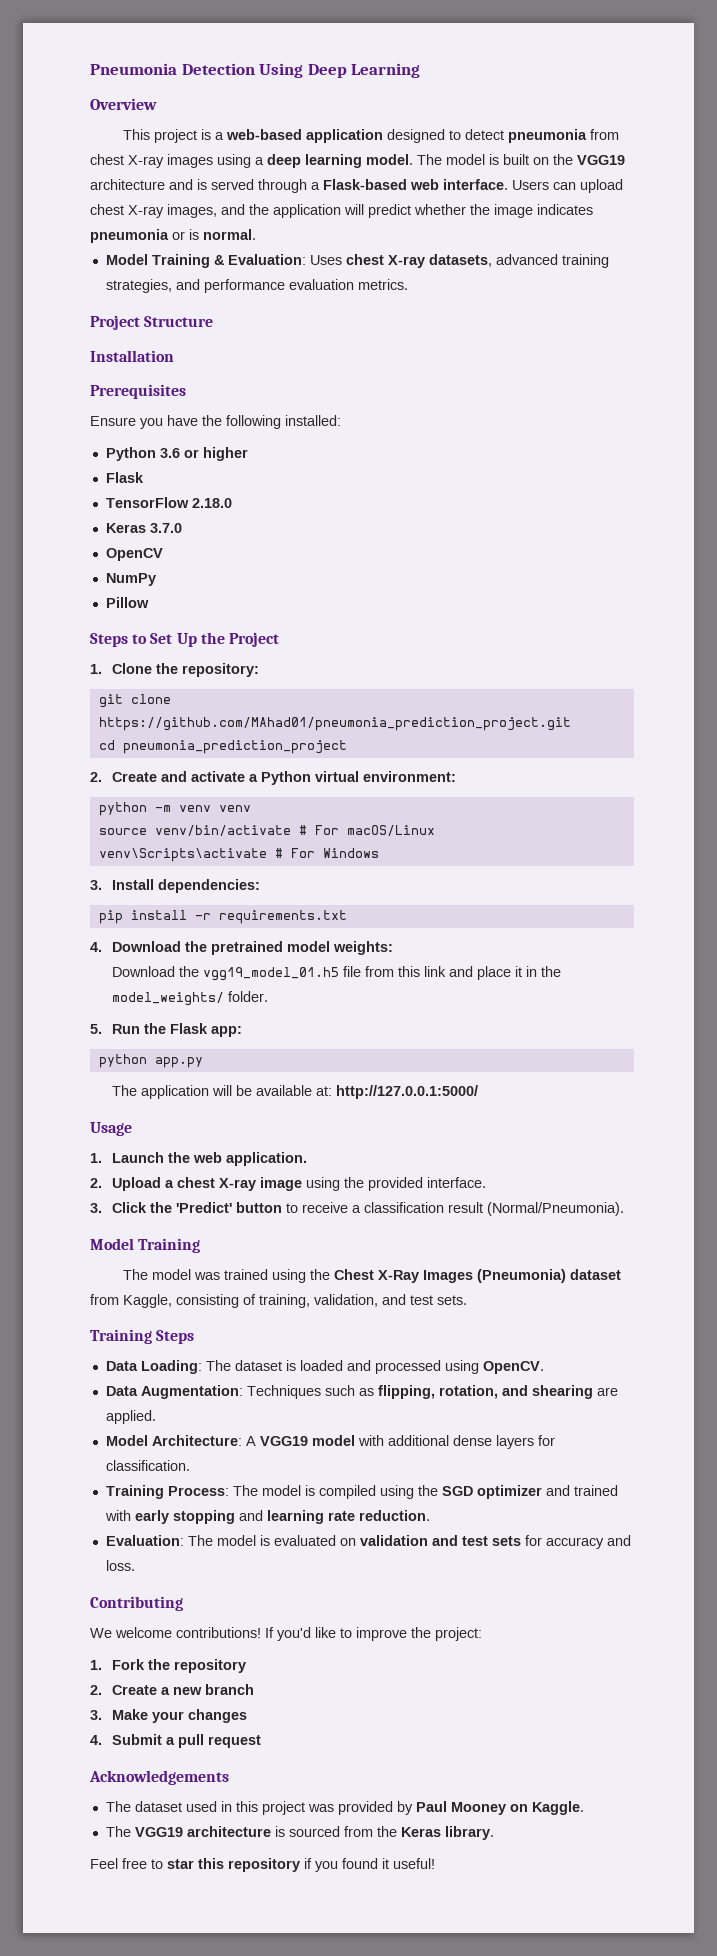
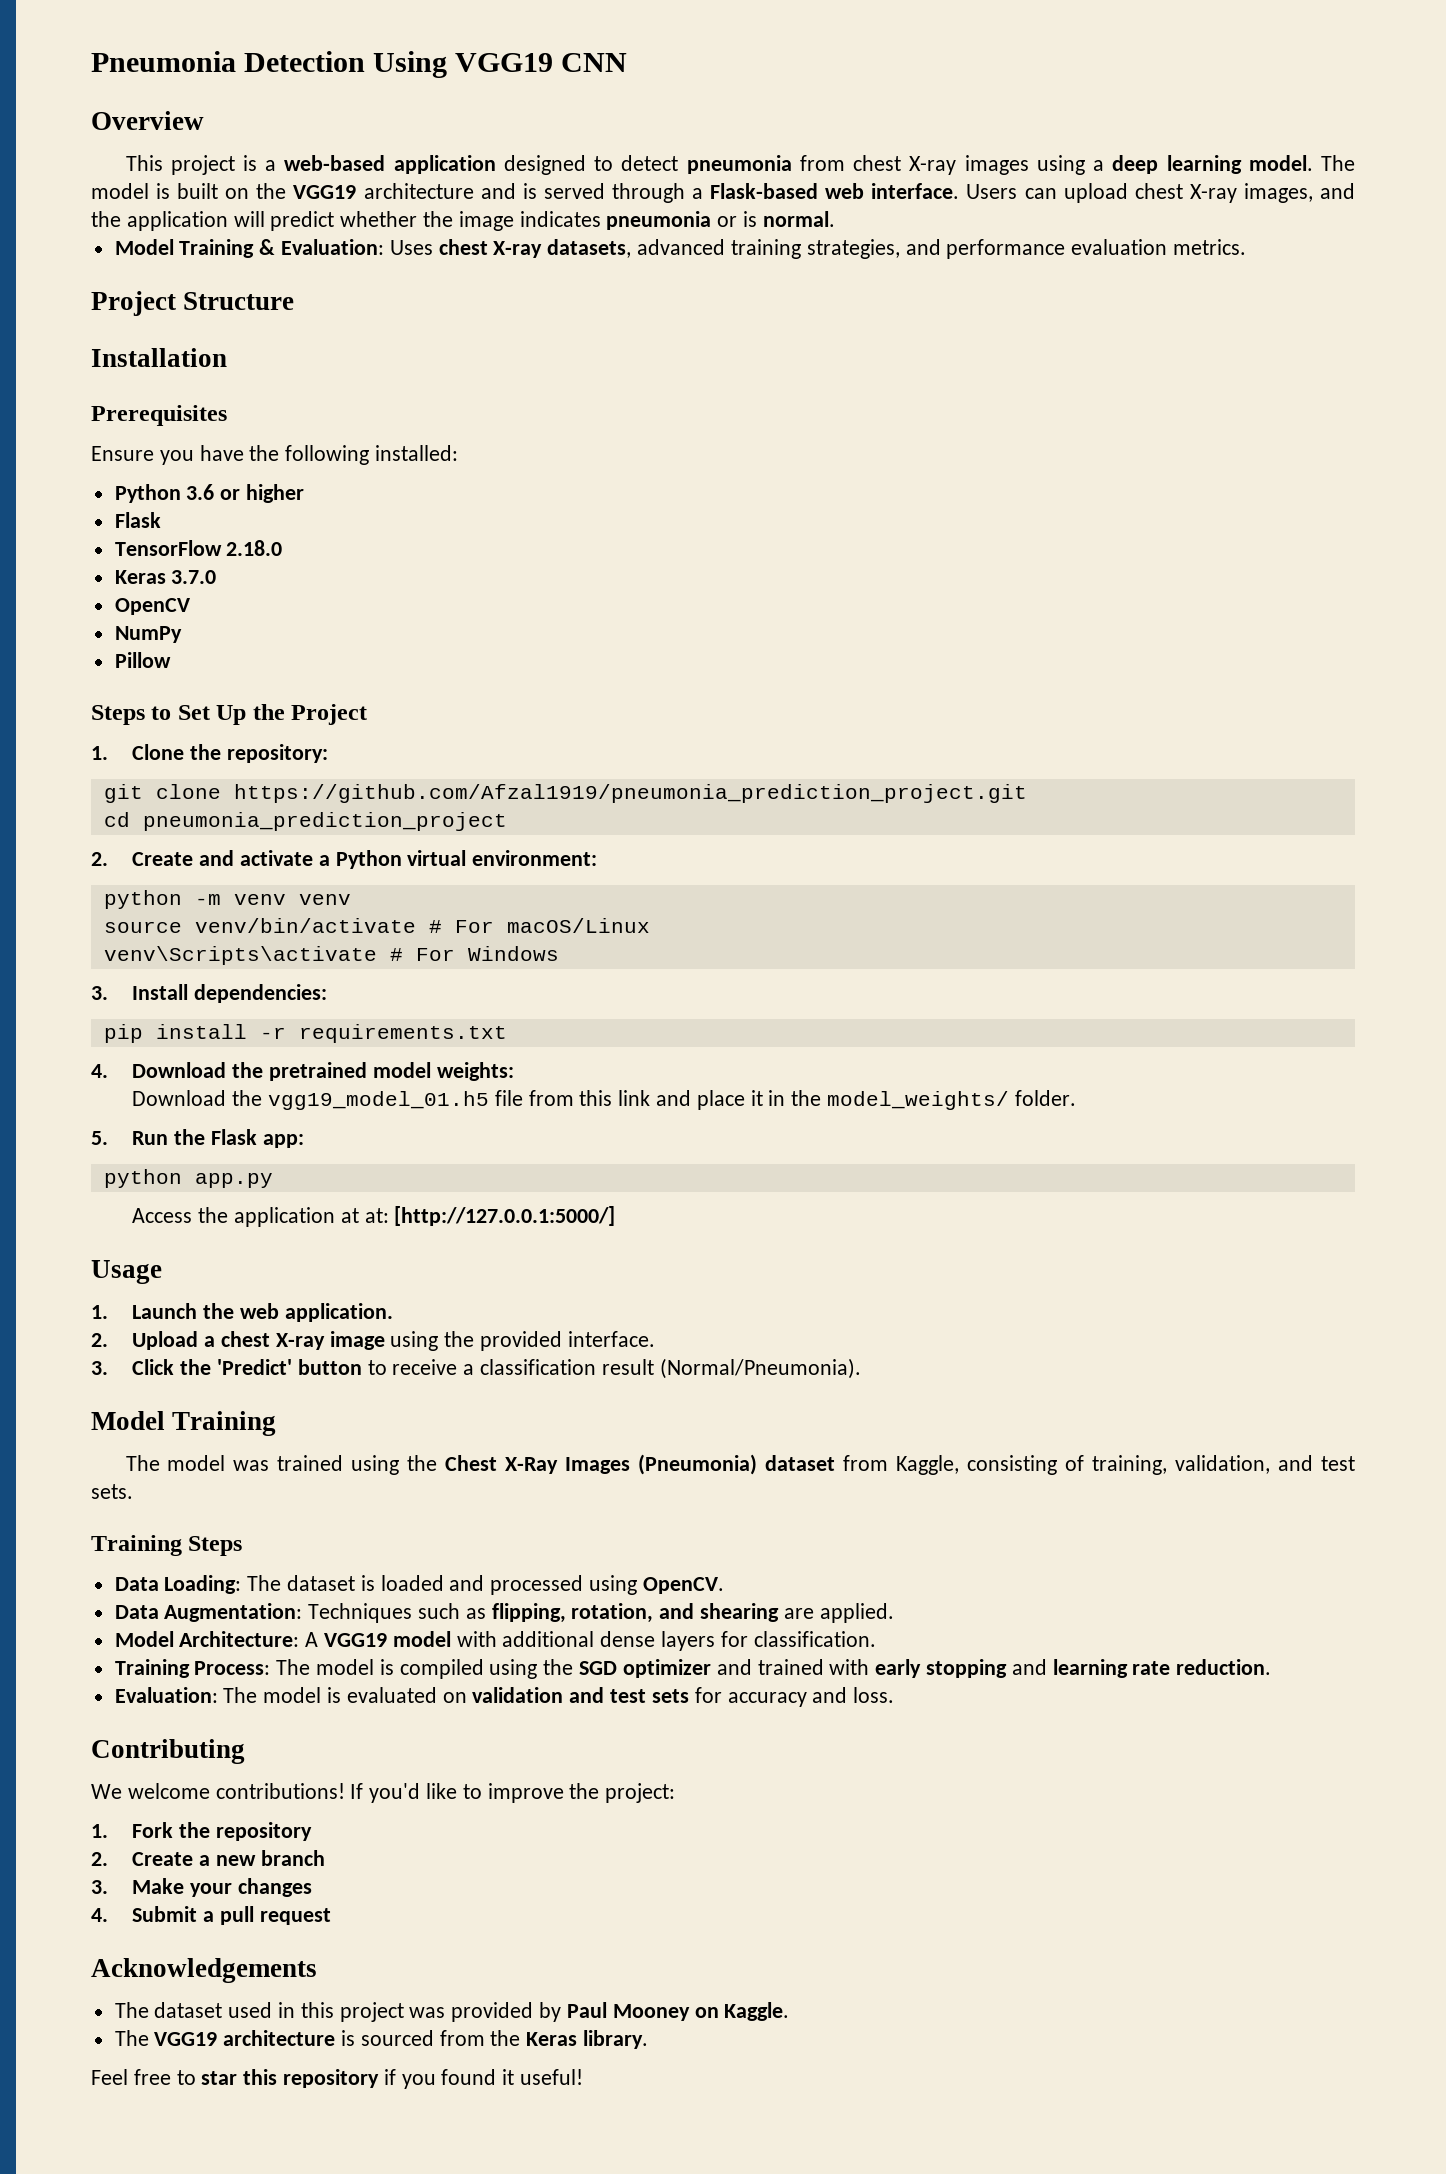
- Pneumonia Detection Using Deep Learning
+ Pneumonia Detection Using VGG19 CNN
- git clone https://github.com/MAhad01/pneumonia_prediction_project.git
+ git clone https://github.com/Afzal1919/pneumonia_prediction_project.git
- The application will be available at: http://127.0.0.1:5000/
+ Access the application at at: [http://127.0.0.1:5000/]

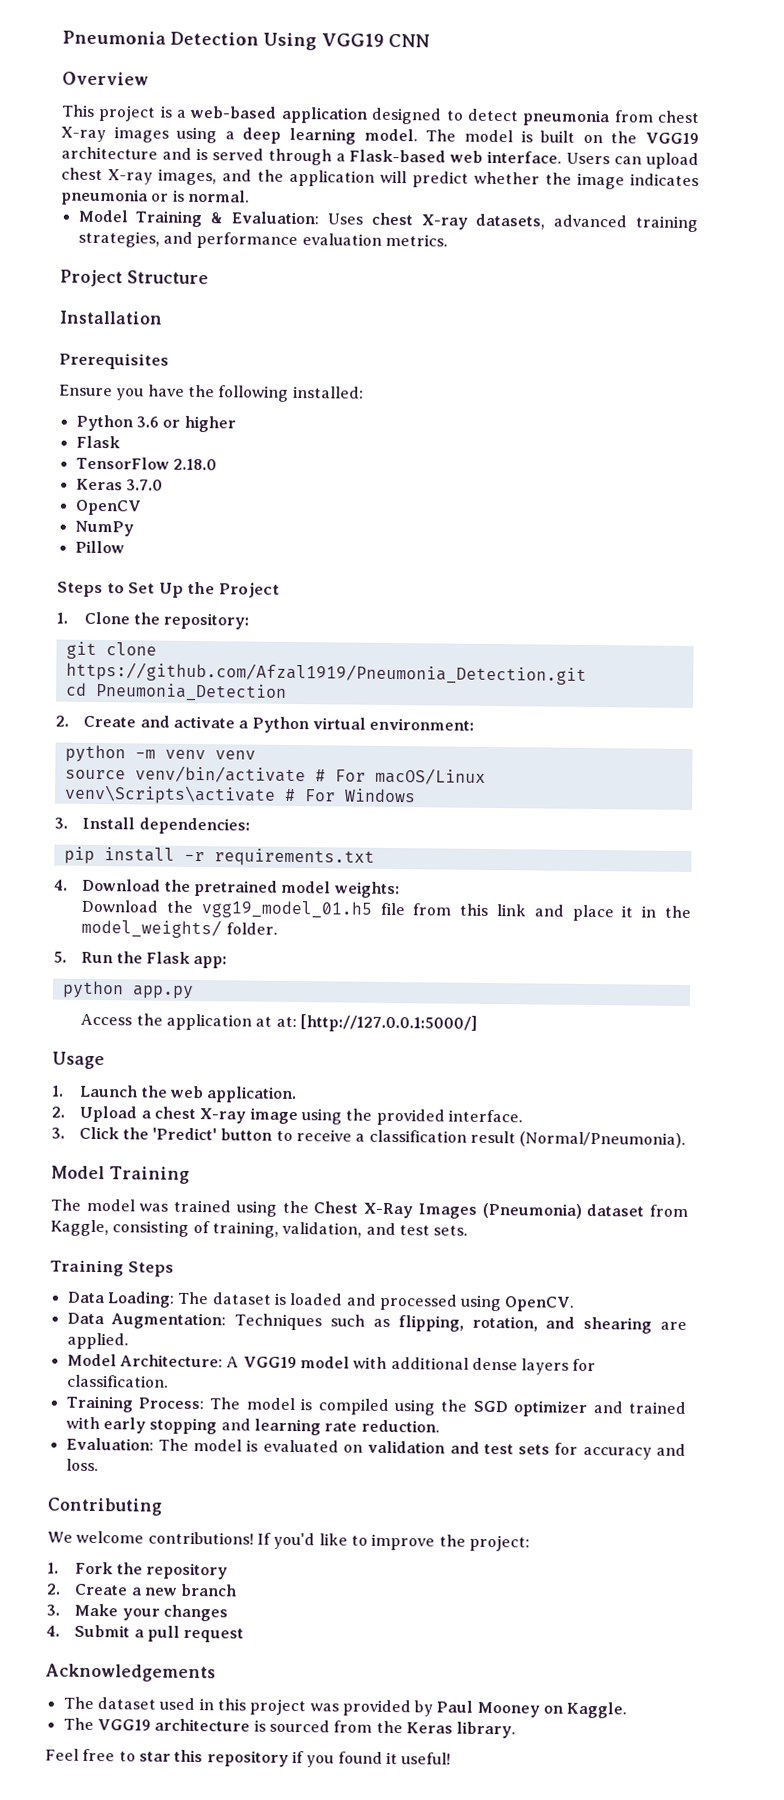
- git clone https://github.com/Afzal1919/pneumonia_prediction_project.git
+ git clone https://github.com/Afzal1919/Pneumonia_Detection.git
- cd pneumonia_prediction_project
+ cd Pneumonia_Detection

